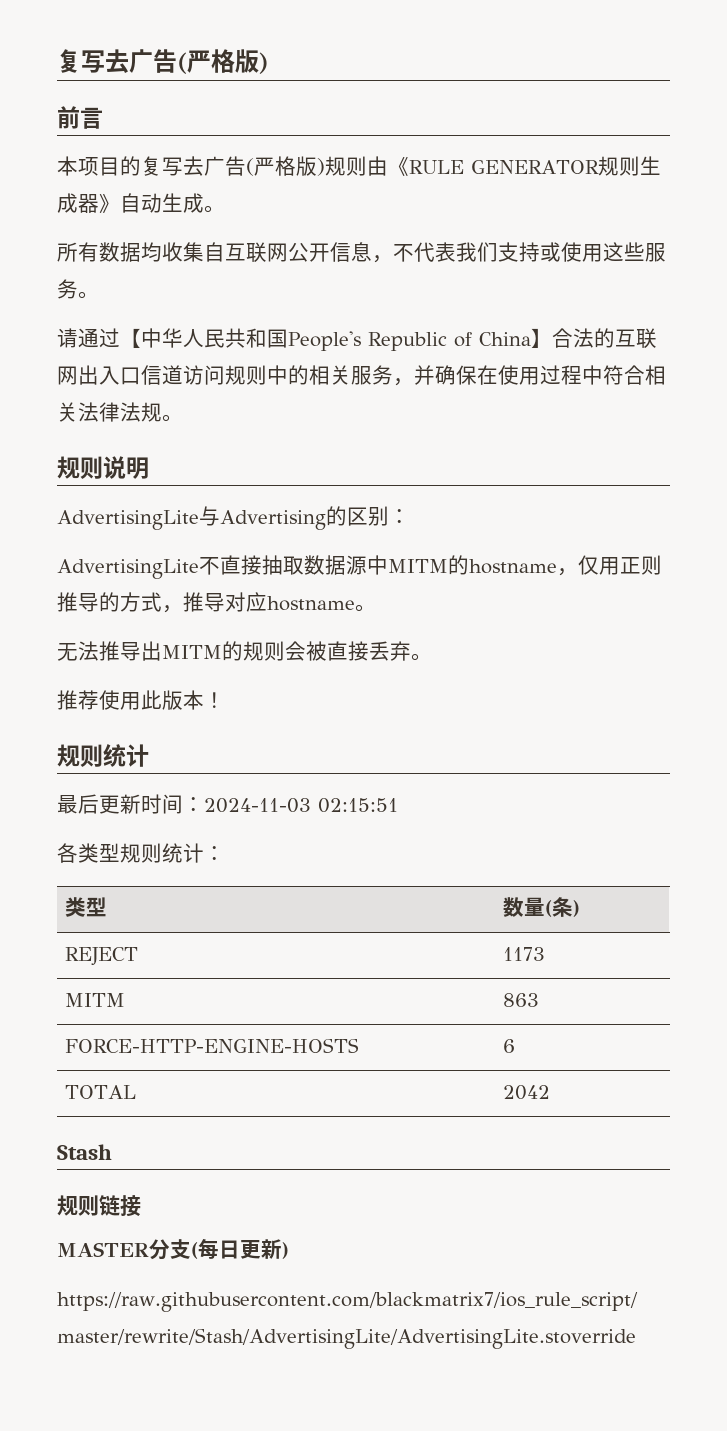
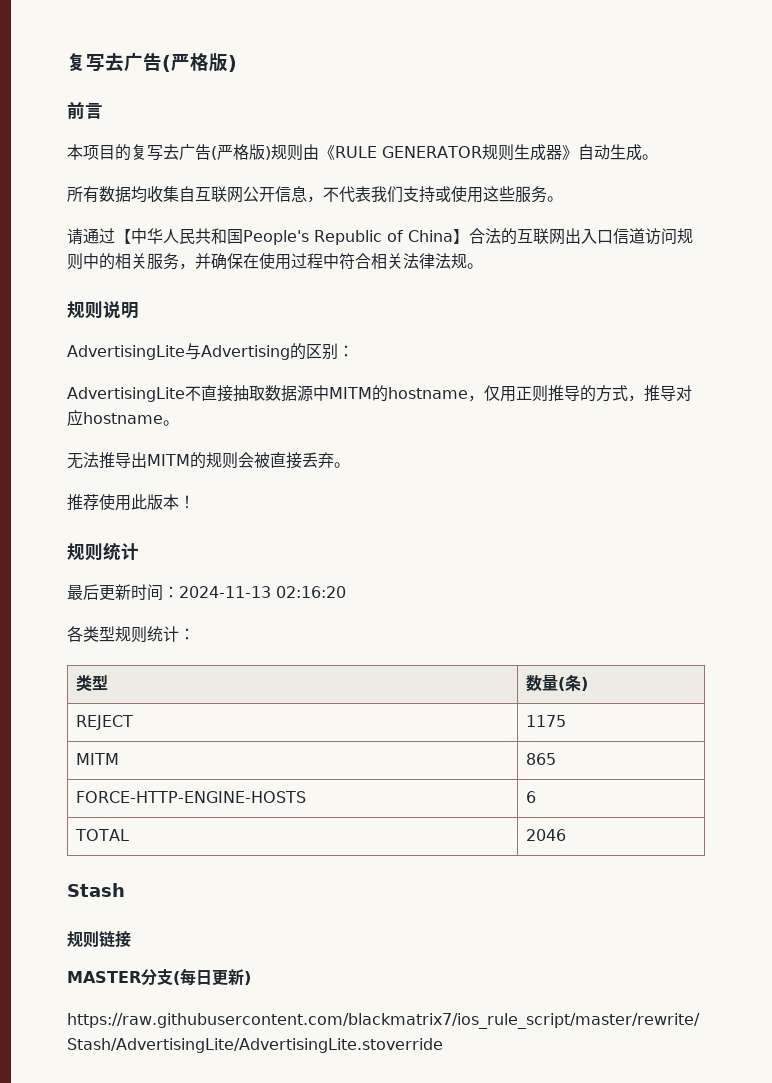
- 最后更新时间：2024-11-03 02:15:51
+ 最后更新时间：2024-11-13 02:16:20
- REJECT | 1173
+ REJECT | 1175
- MITM | 863
+ MITM | 865
- TOTAL | 2042
+ TOTAL | 2046

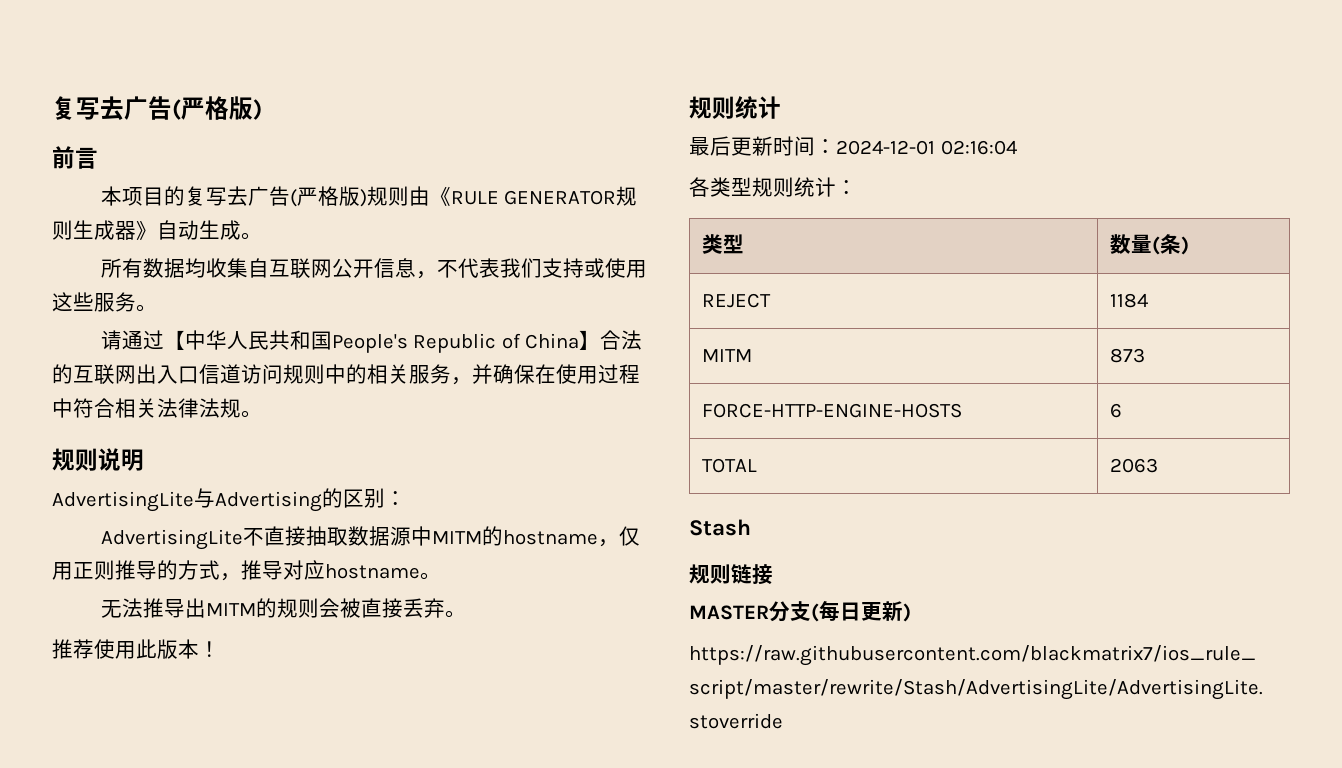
- 最后更新时间：2024-11-13 02:16:20
+ 最后更新时间：2024-12-01 02:16:04
- REJECT | 1175
+ REJECT | 1184
- MITM | 865
+ MITM | 873
- TOTAL | 2046
+ TOTAL | 2063

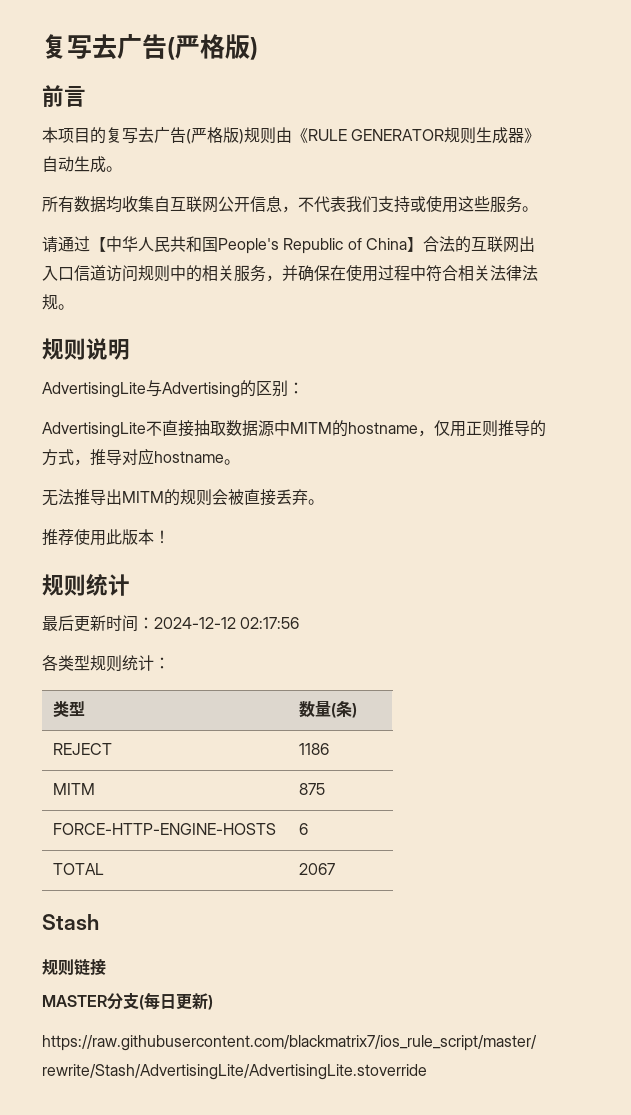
- 最后更新时间：2024-12-01 02:16:04
+ 最后更新时间：2024-12-12 02:17:56
- REJECT | 1184
+ REJECT | 1186
- MITM | 873
+ MITM | 875
- TOTAL | 2063
+ TOTAL | 2067

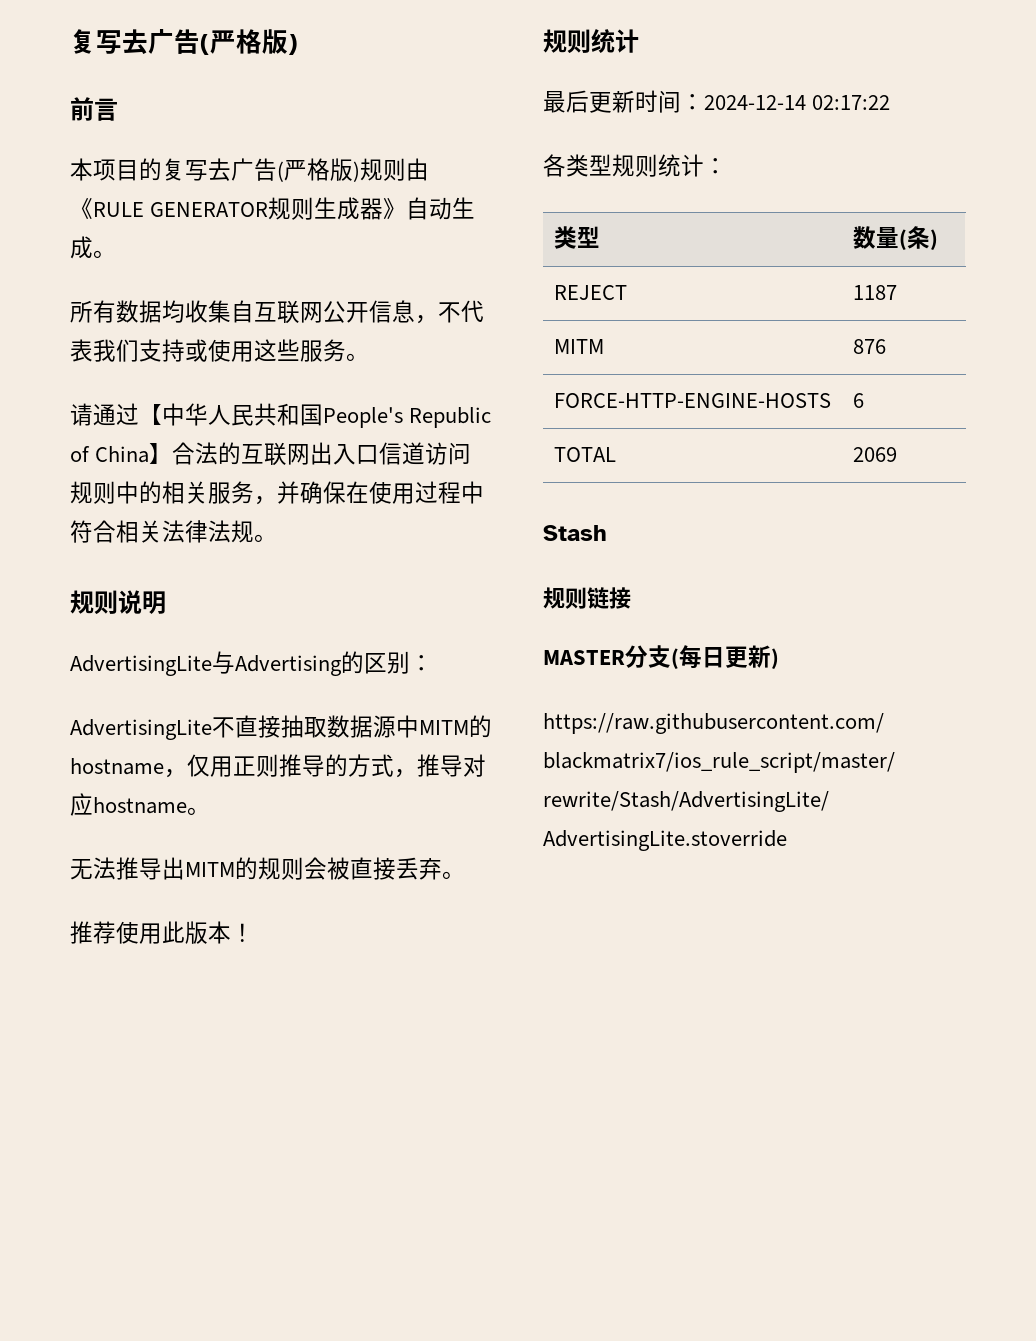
- 最后更新时间：2024-12-12 02:17:56
+ 最后更新时间：2024-12-14 02:17:22
- REJECT | 1186
+ REJECT | 1187
- MITM | 875
+ MITM | 876
- TOTAL | 2067
+ TOTAL | 2069

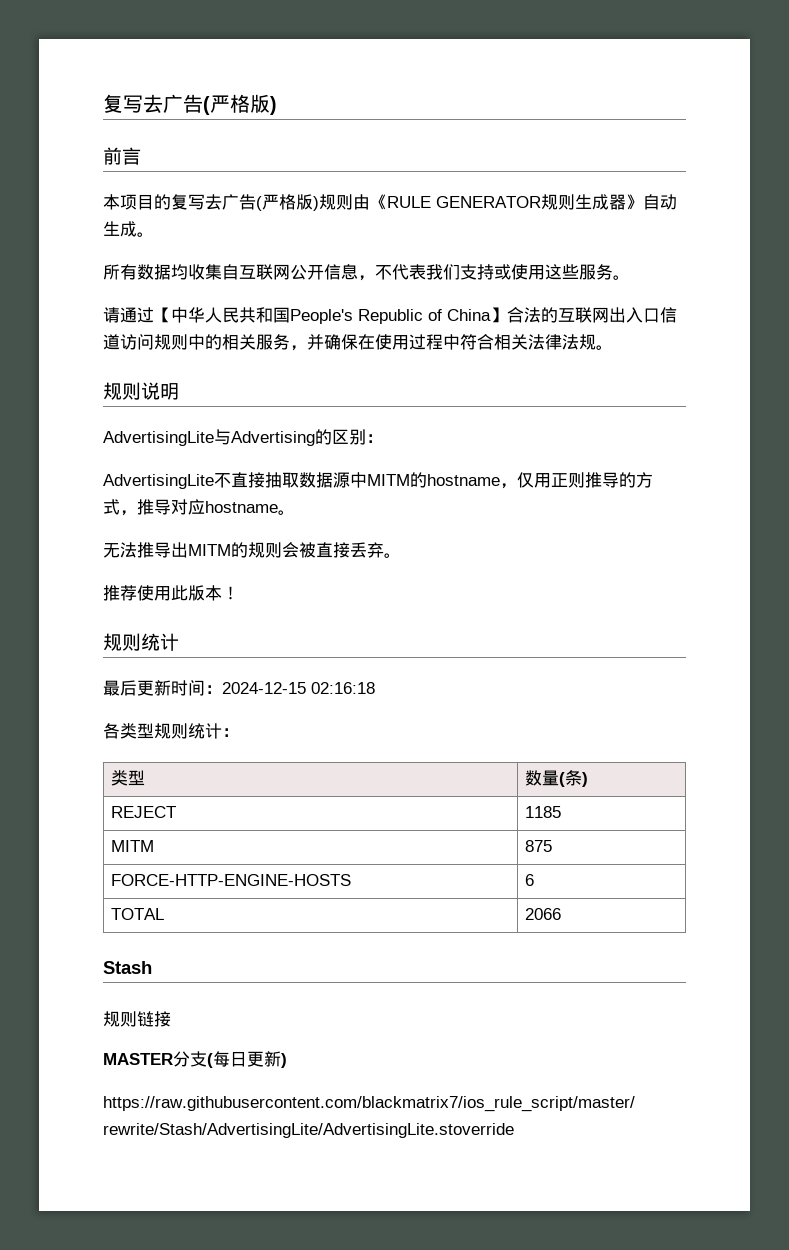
- 最后更新时间：2024-12-14 02:17:22
+ 最后更新时间：2024-12-15 02:16:18
- REJECT | 1187
+ REJECT | 1185
- MITM | 876
+ MITM | 875
- TOTAL | 2069
+ TOTAL | 2066

